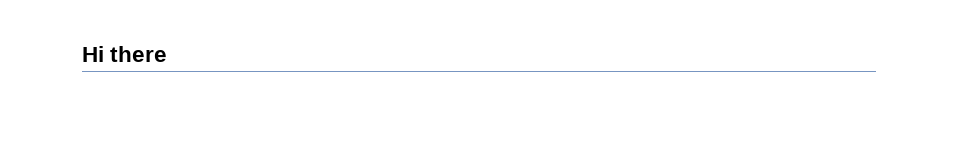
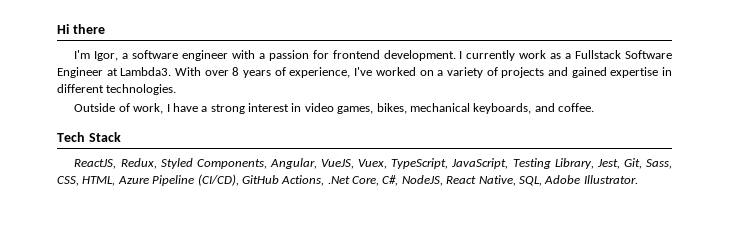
+ I'm Igor, a software engineer with a passion for frontend development. I currently work as a Fullstack Software Engineer at Lambda3. With over 8 years of experience, I've worked on a variety of projects and gained expertise in different technologies.
+ Outside of work, I have a strong interest in video games, bikes, mechanical keyboards, and coffee.
+ Tech Stack
+ ReactJS, Redux, Styled Components, Angular, VueJS, Vuex, TypeScript, JavaScript, Testing Library, Jest, Git, Sass, CSS, HTML, Azure Pipeline (CI/CD), GitHub Actions, .Net Core, C#, NodeJS, React Native, SQL, Adobe Illustrator.

